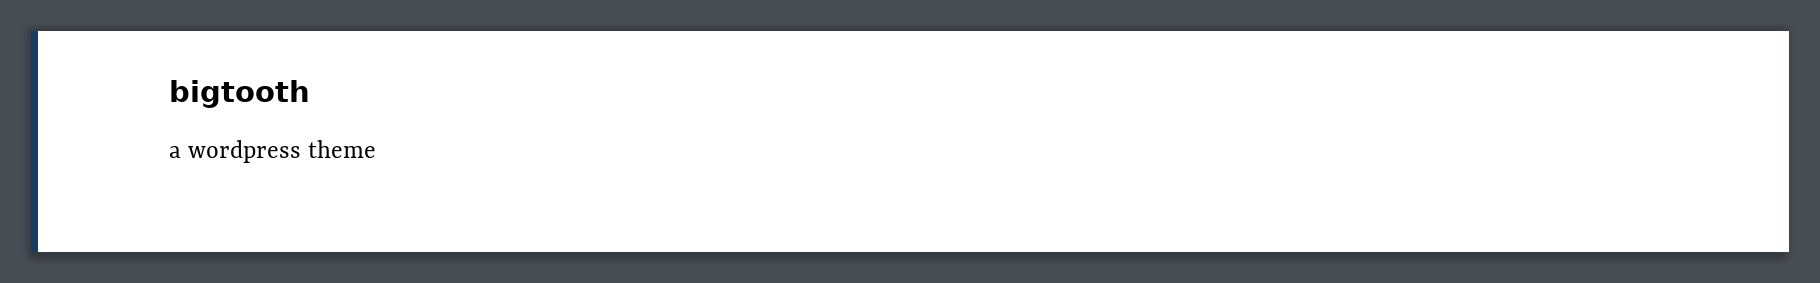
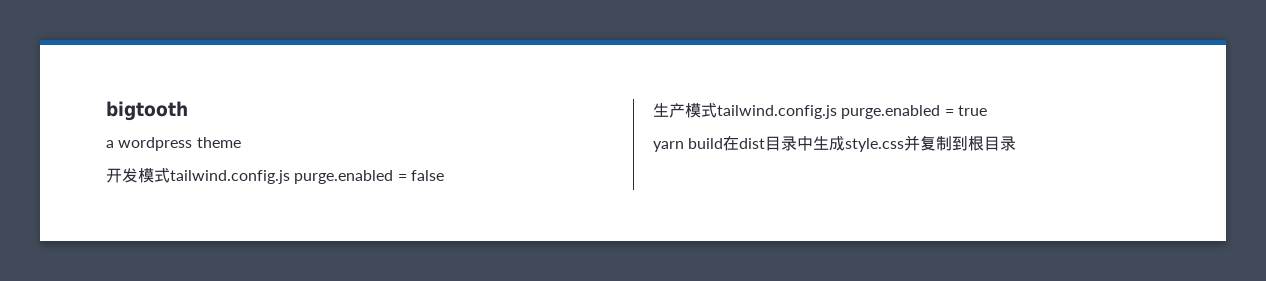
+ 开发模式tailwind.config.js purge.enabled = false
+ 生产模式tailwind.config.js purge.enabled = true
+ yarn build在dist目录中生成style.css并复制到根目录

